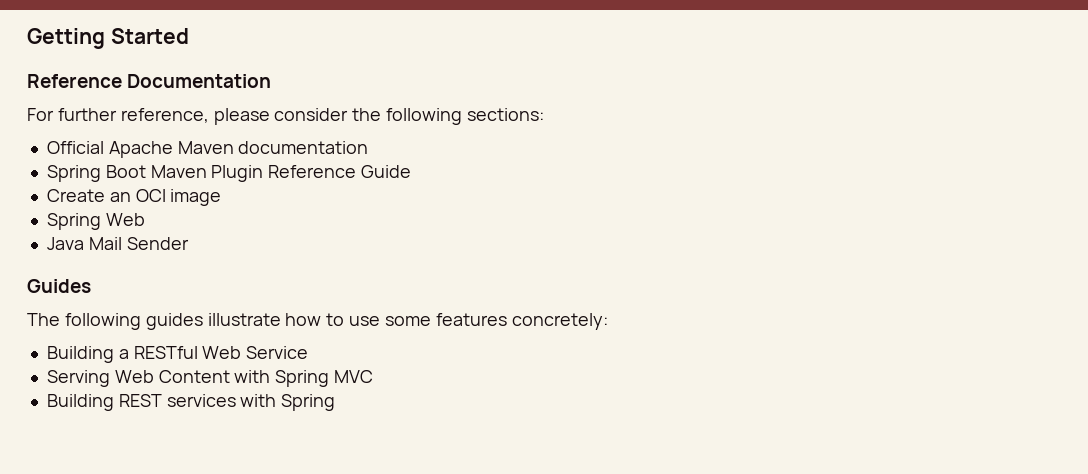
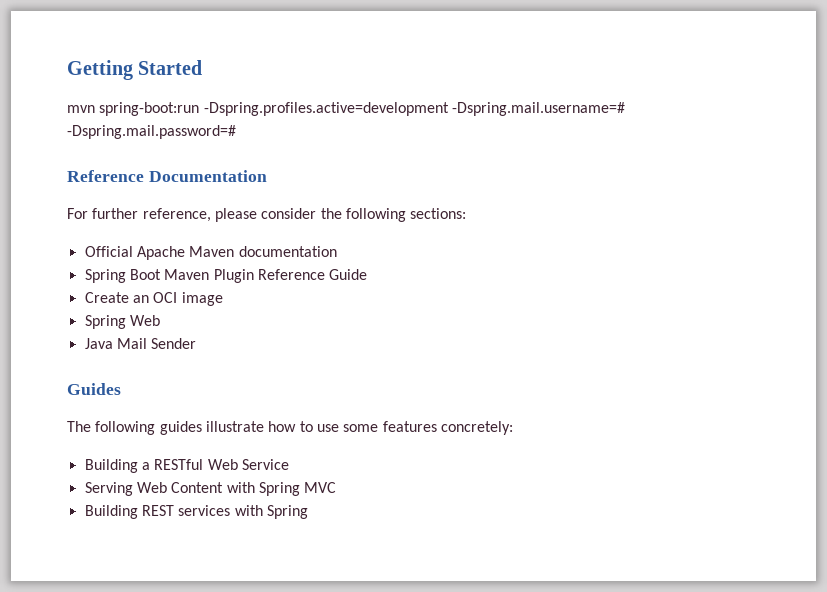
+ mvn spring-boot:run -Dspring.profiles.active=development -Dspring.mail.username=# -Dspring.mail.password=#

